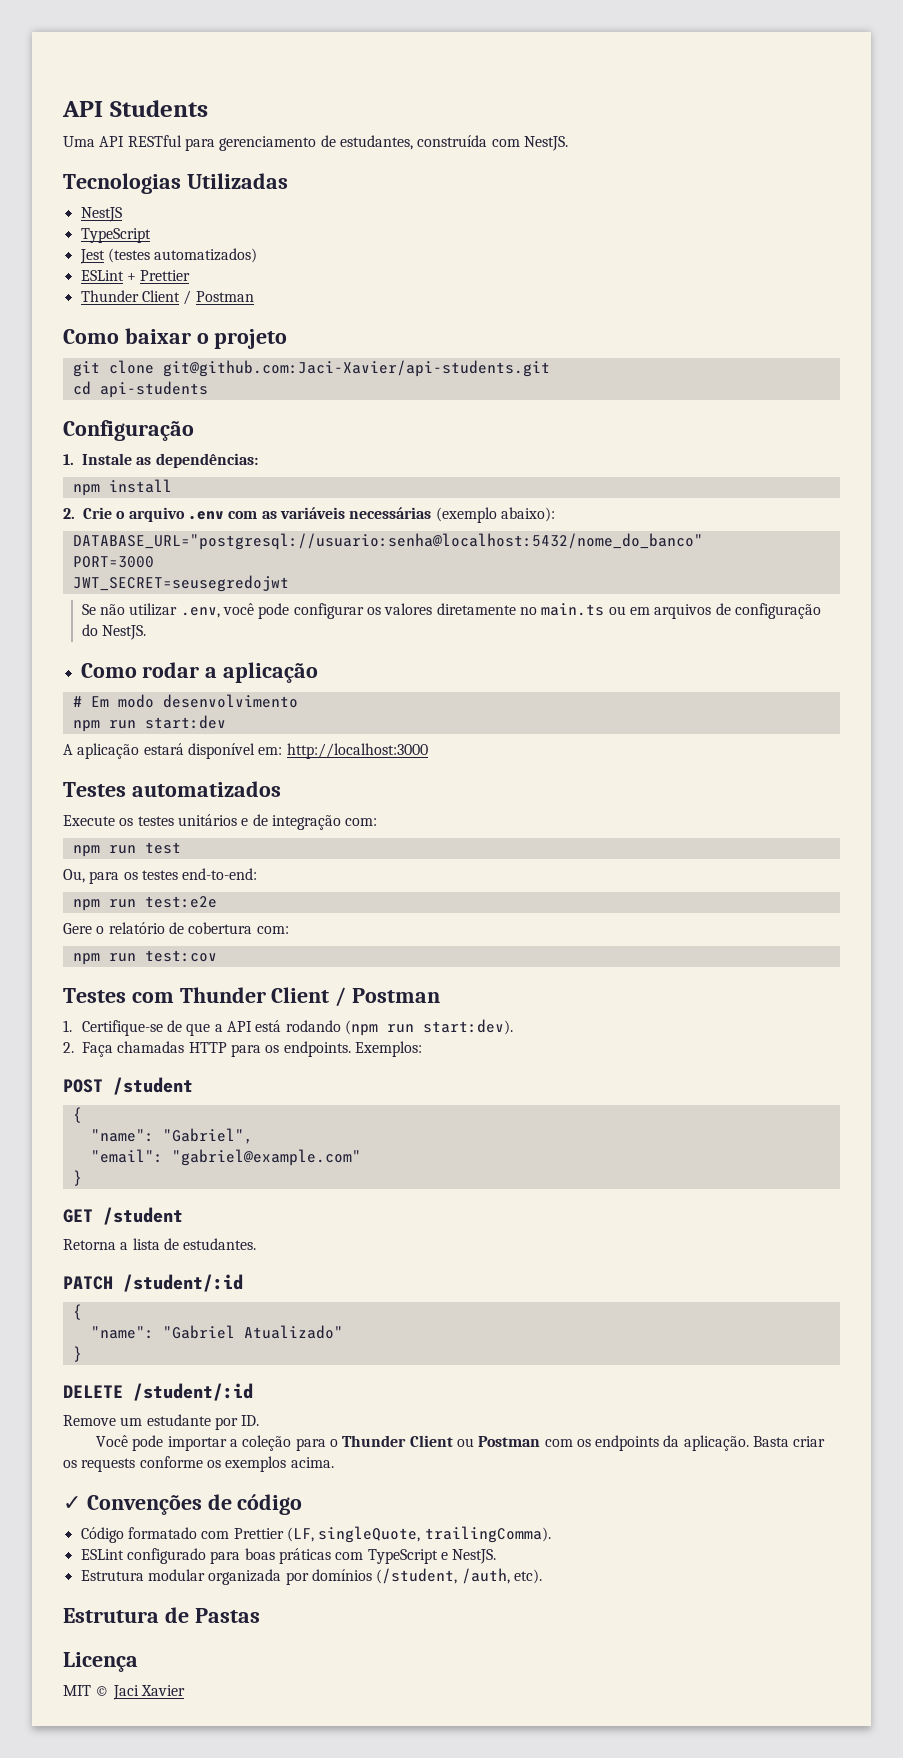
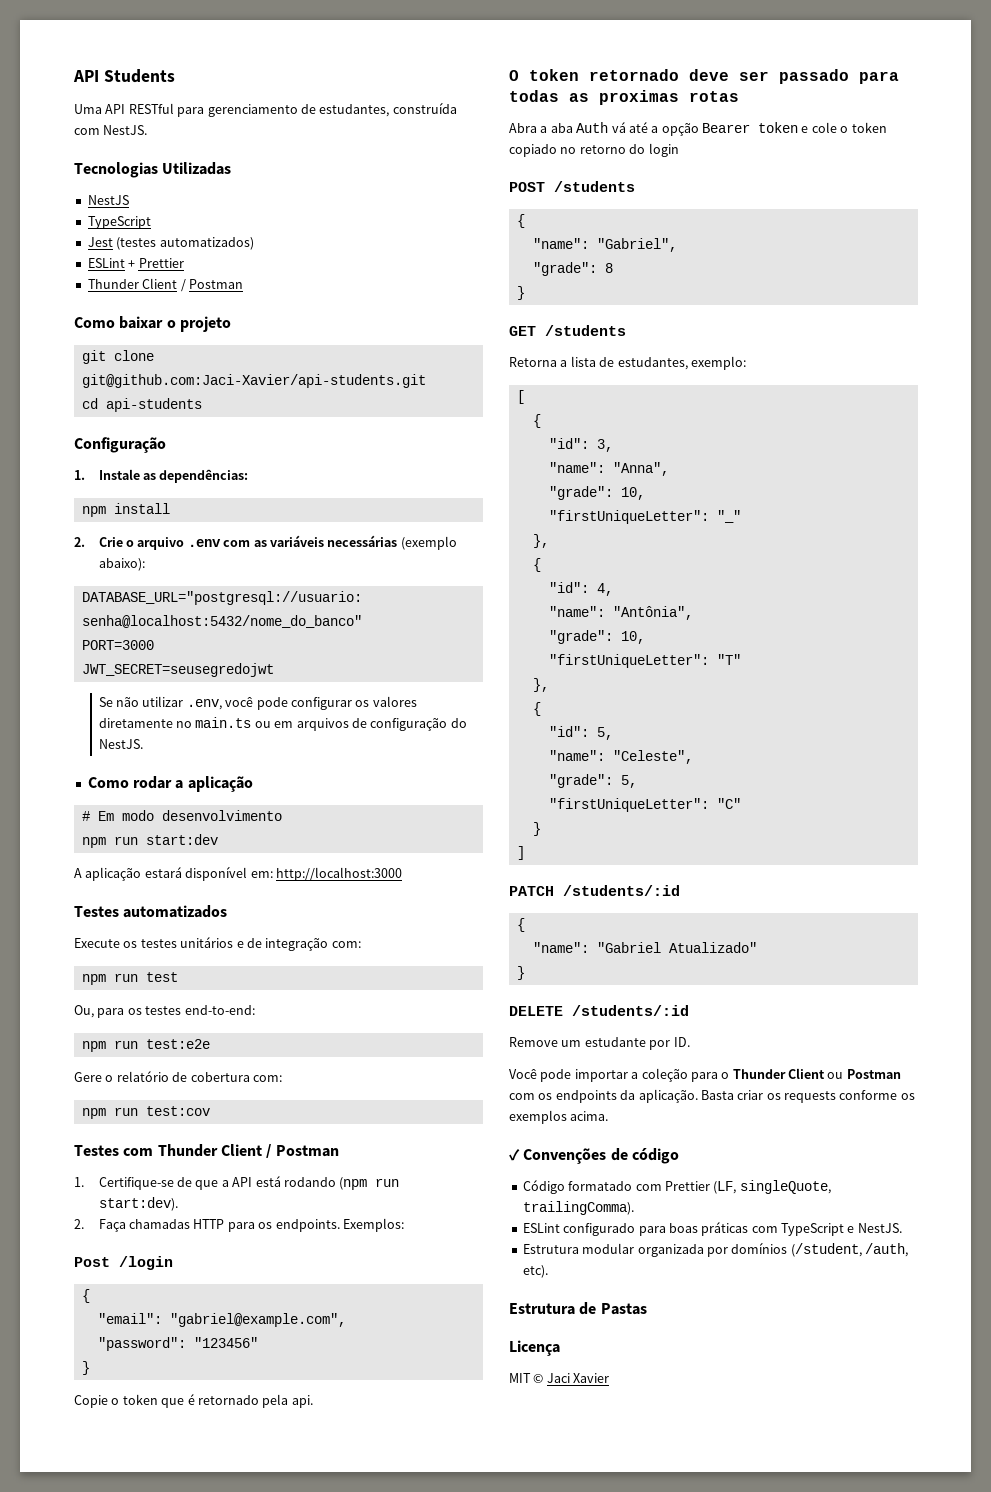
+ Post /login
+ {
+ "email": "gabriel@example.com",
+ "password": "123456"
+ }
+ Copie o token que é retornado pela api.
+ O token retornado deve ser passado para todas as proximas rotas
+ Abra a aba Auth vá até a opção Bearer token e cole o token copiado no retorno do login
- POST /student
+ POST /students
- "email": "gabriel@example.com"
+ "grade": 8
- GET /student
+ GET /students
- Retorna a lista de estudantes.
+ Retorna a lista de estudantes, exemplo:
+ [
+ {
+ "id": 3,
+ "name": "Anna",
+ "grade": 10,
+ "firstUniqueLetter": "_"
+ },
+ {
+ "id": 4,
+ "name": "Antônia",
+ "grade": 10,
+ "firstUniqueLetter": "T"
+ },
+ {
+ "id": 5,
+ "name": "Celeste",
+ "grade": 5,
+ "firstUniqueLetter": "C"
+ }
+ ]
- PATCH /student/:id
+ PATCH /students/:id
- DELETE /student/:id
+ DELETE /students/:id

